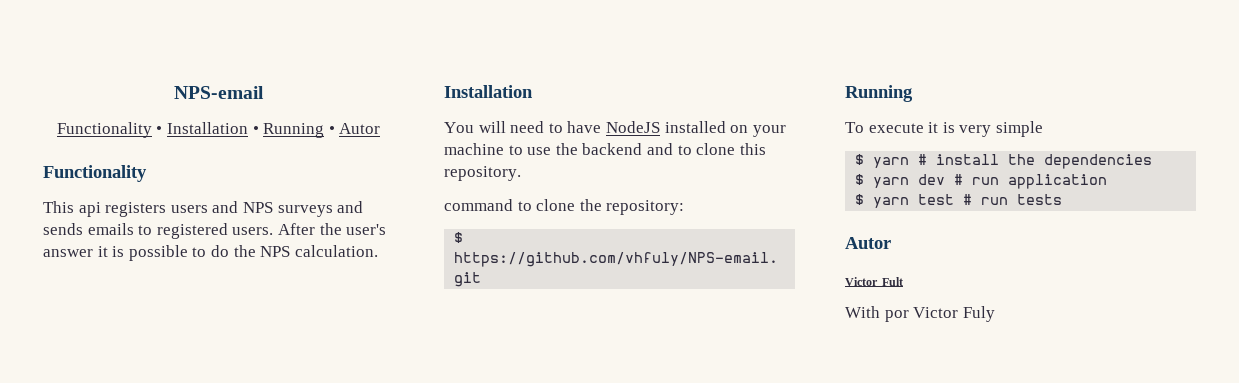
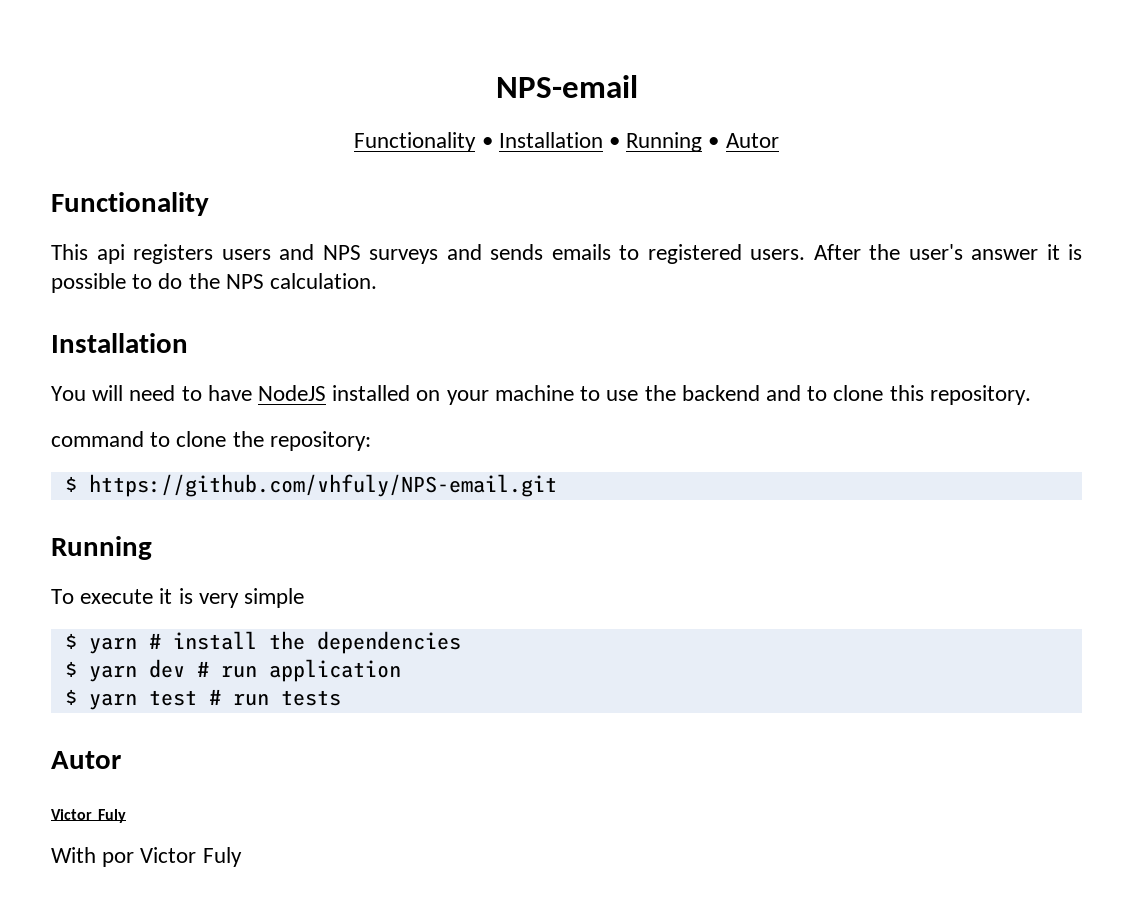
  $ yarn test # run tests
  Autor
- Victor Fult
+ Victor Fuly

